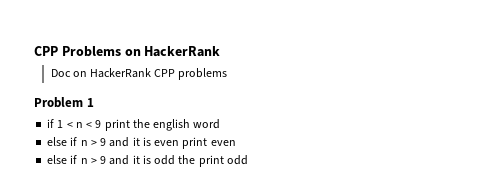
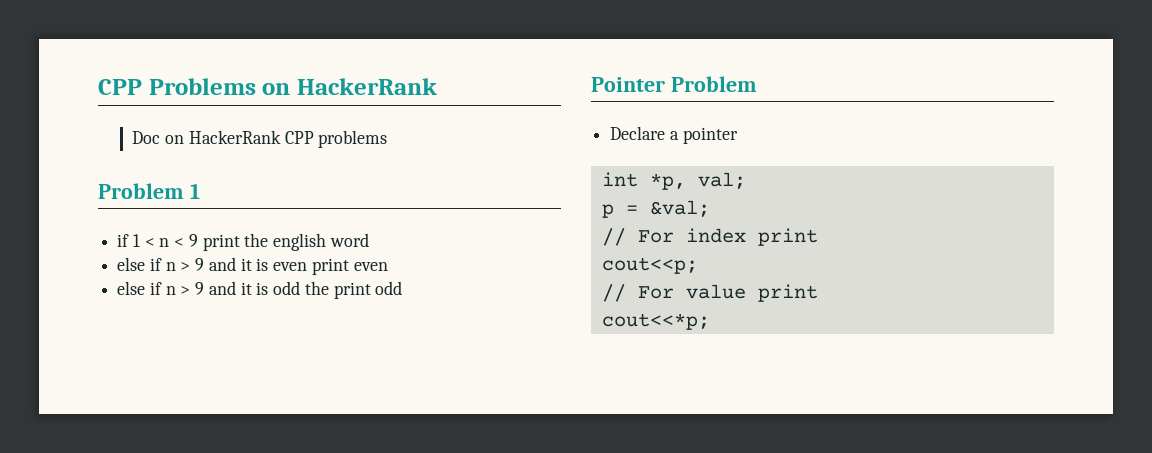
+ Pointer Problem
+ Declare a pointer
+ int *p, val;
+ p = &val;
+ // For index print
+ cout<<p;
+ // For value print
+ cout<<*p;

